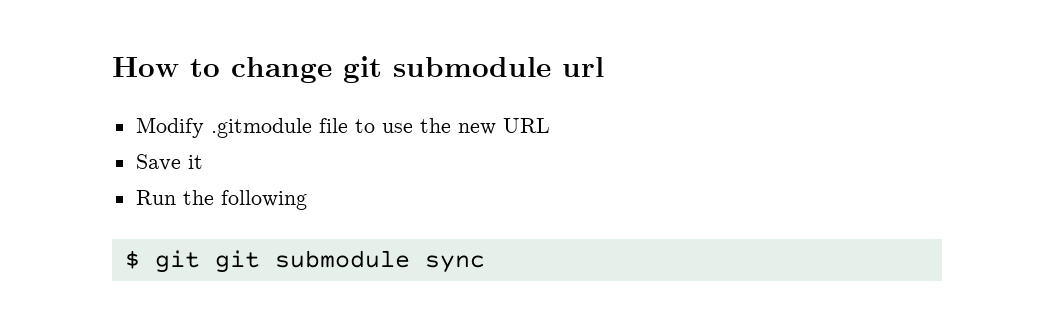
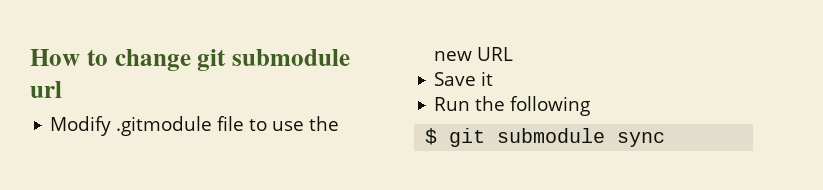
- $ git git submodule sync
+ $ git submodule sync

